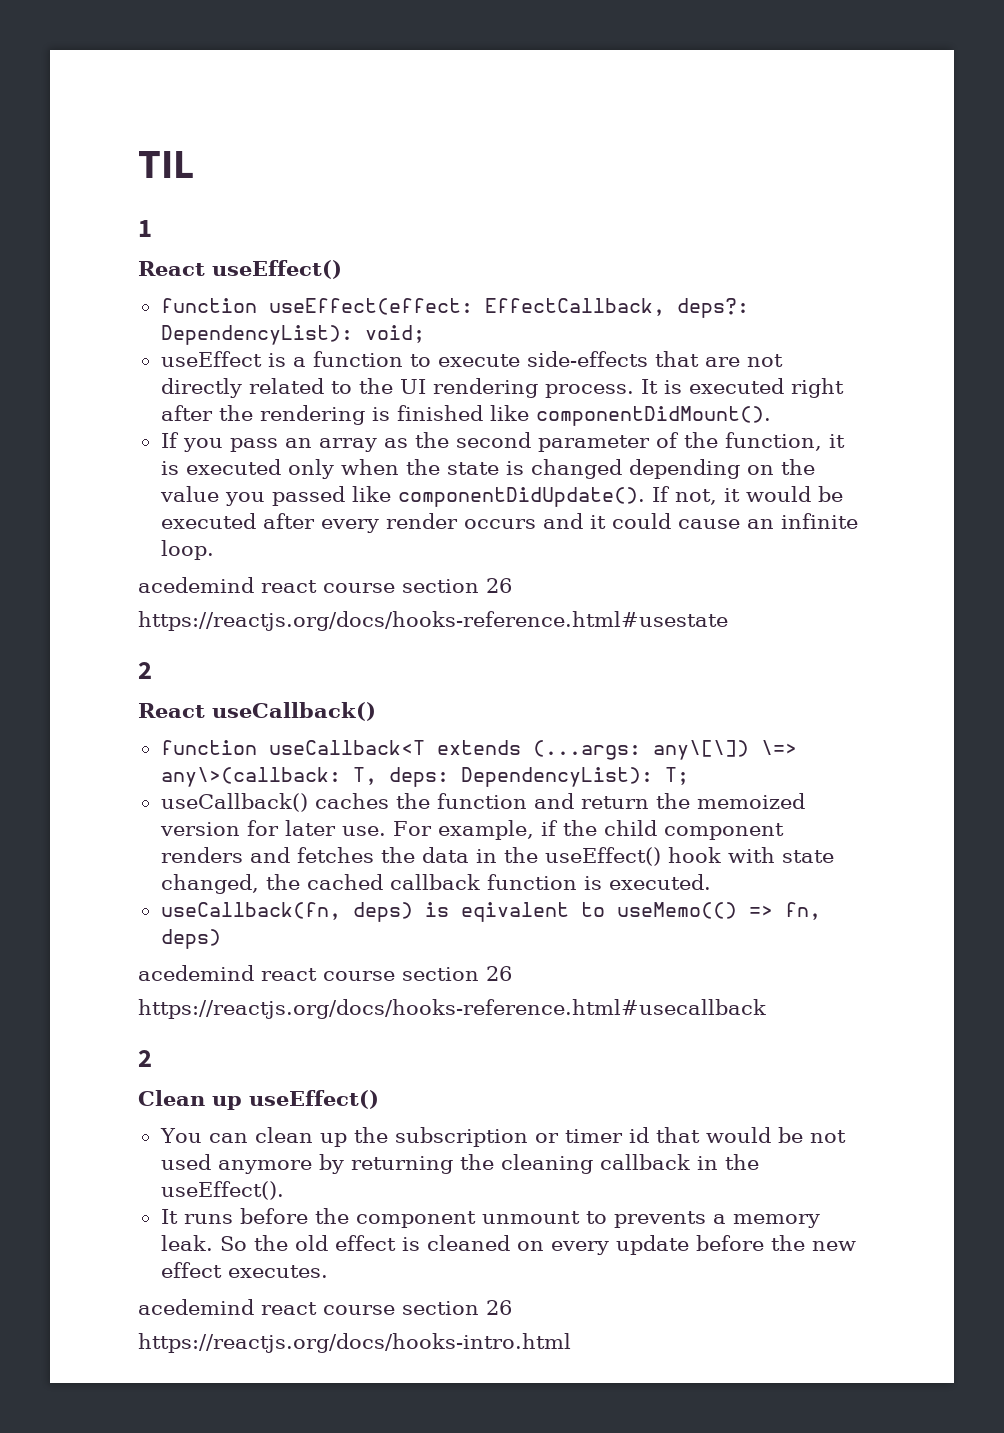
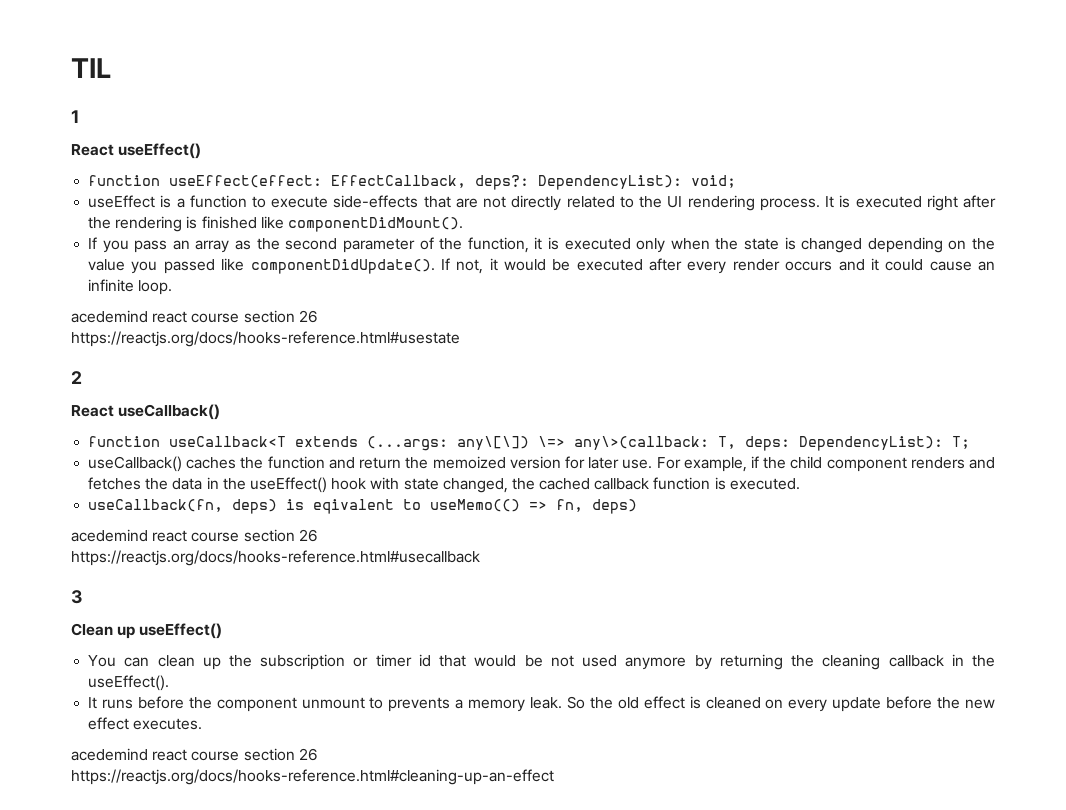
  https://reactjs.org/docs/hooks-reference.html#usecallback
- 2
+ 3
- https://reactjs.org/docs/hooks-intro.html
+ https://reactjs.org/docs/hooks-reference.html#cleaning-up-an-effect

